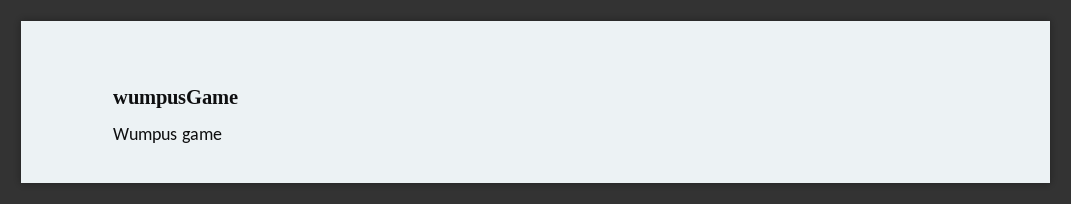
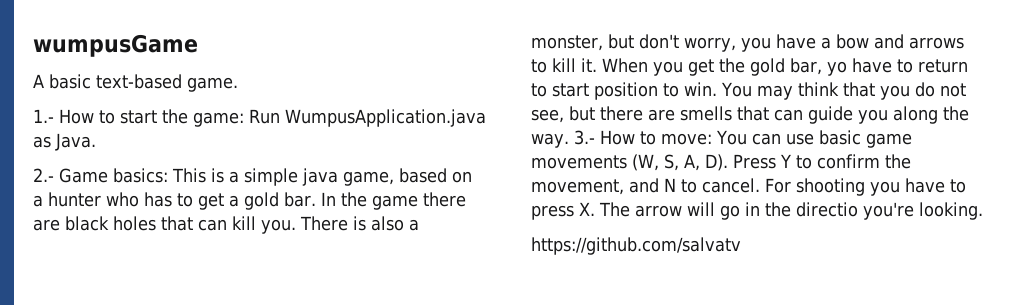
- Wumpus game
+ A basic text-based game.
+ 1.- How to start the game: Run WumpusApplication.java as Java.
+ 2.- Game basics: This is a simple java game, based on a hunter who has to get a gold bar. In the game there are black holes that can kill you. There is also a monster, but don't worry, you have a bow and arrows to kill it. When you get the gold bar, yo have to return to start position to win. You may think that you do not see, but there are smells that can guide you along the way. 3.- How to move: You can use basic game movements (W, S, A, D). Press Y to confirm the movement, and N to cancel. For shooting you have to press X. The arrow will go in the directio you're looking.
+ https://github.com/salvatv

